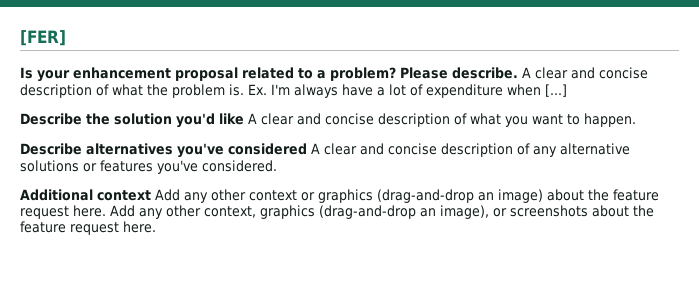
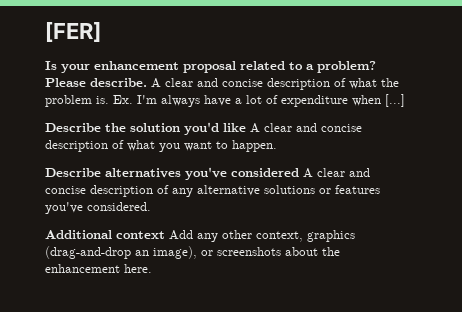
- Additional context Add any other context or graphics (drag-and-drop an image) about the feature request here. Add any other context, graphics (drag-and-drop an image), or screenshots about the feature request here.
+ Additional context Add any other context, graphics (drag-and-drop an image), or screenshots about the enhancement here.

